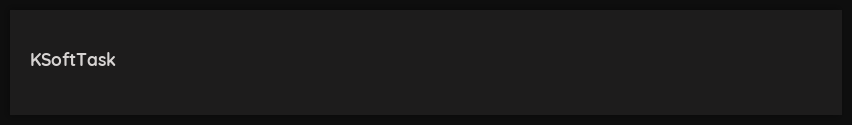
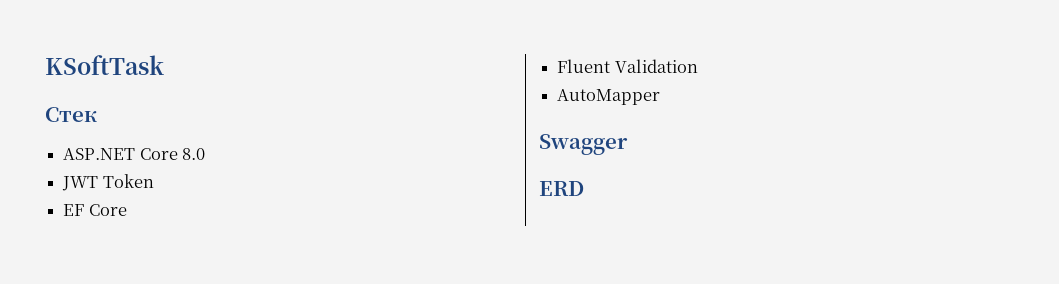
+ Стек
+ ASP.NET Core 8.0
+ JWT Token
+ EF Core
+ Fluent Validation
+ AutoMapper
+ Swagger
+ ERD

